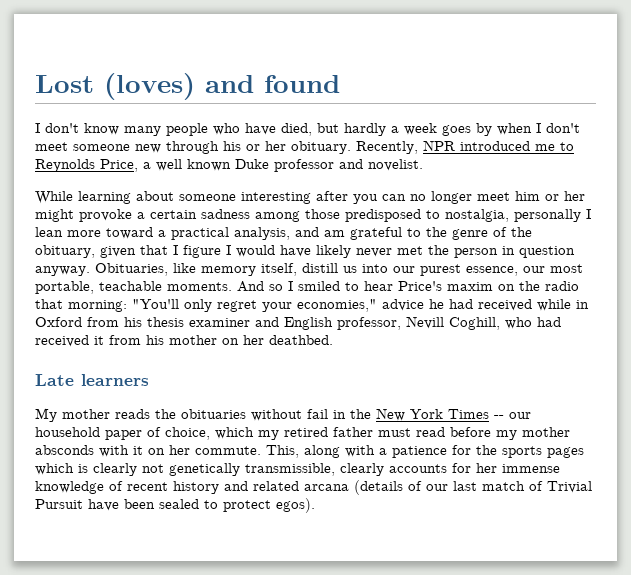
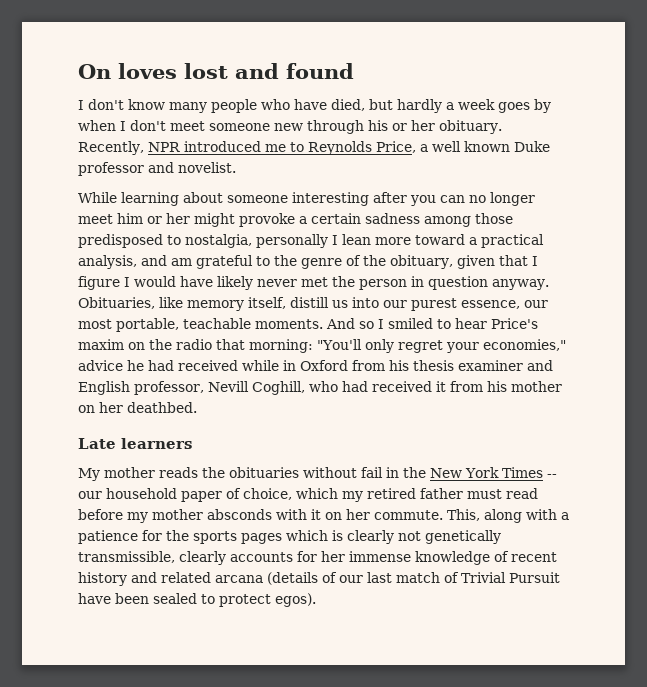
- Lost (loves) and found
+ On loves lost and found

